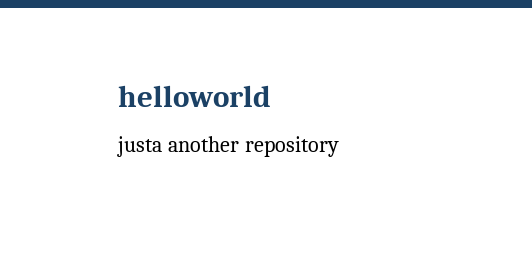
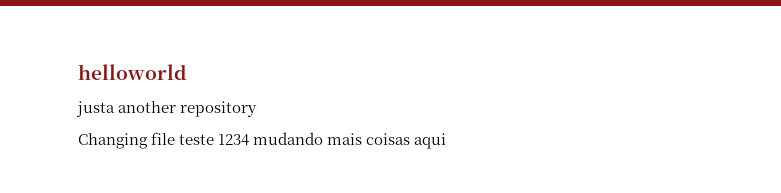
+ Changing file teste 1234 mudando mais coisas aqui

